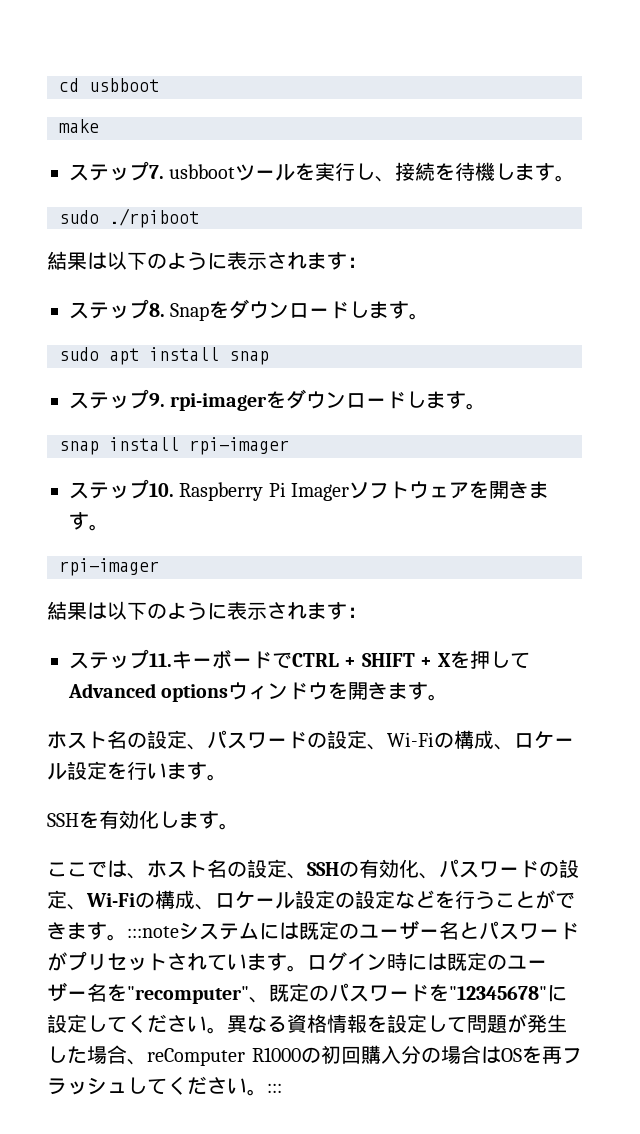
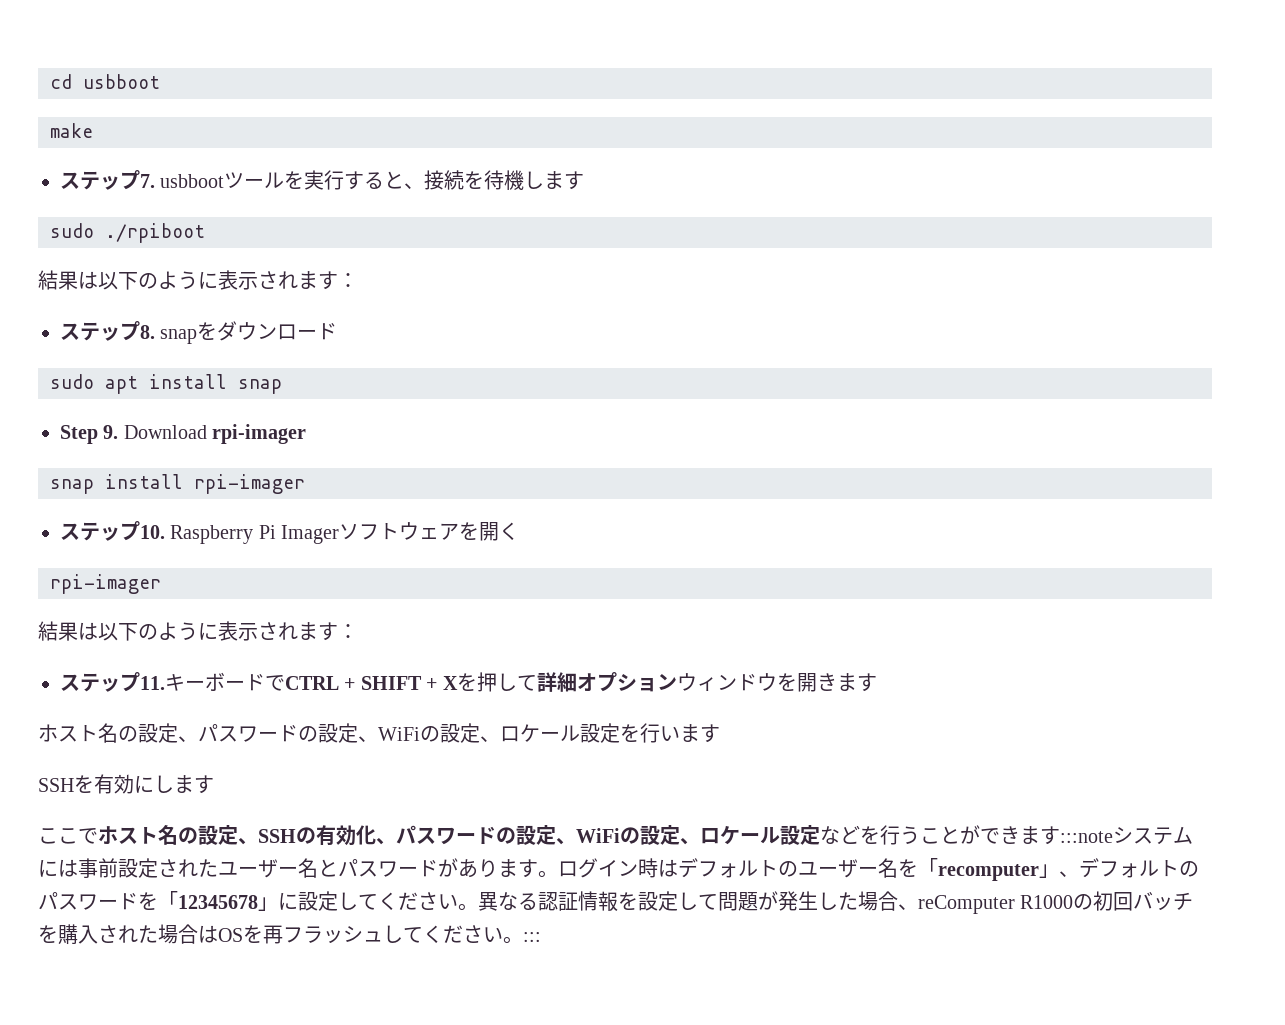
- ステップ7. usbbootツールを実行し、接続を待機します。
+ ステップ7. usbbootツールを実行すると、接続を待機します
- ステップ8. Snapをダウンロードします。
+ ステップ8. snapをダウンロード
- ステップ9. rpi-imagerをダウンロードします。
+ Step 9. Download rpi-imager
- ステップ10. Raspberry Pi Imagerソフトウェアを開きます。
+ ステップ10. Raspberry Pi Imagerソフトウェアを開く
- ステップ11.キーボードでCTRL + SHIFT + Xを押してAdvanced optionsウィンドウを開きます。
+ ステップ11.キーボードでCTRL + SHIFT + Xを押して詳細オプションウィンドウを開きます
- ホスト名の設定、パスワードの設定、Wi-Fiの構成、ロケール設定を行います。
+ ホスト名の設定、パスワードの設定、WiFiの設定、ロケール設定を行います
- SSHを有効化します。
+ SSHを有効にします
- ここでは、ホスト名の設定、SSHの有効化、パスワードの設定、Wi-Fiの構成、ロケール設定の設定などを行うことができます。:::noteシステムには既定のユーザー名とパスワードがプリセットされています。
+ ここでホスト名の設定、SSHの有効化、パスワードの設定、WiFiの設定、ロケール設定などを行うことができます:::noteシステムには事前設定されたユーザー名とパスワードがあります。
- ログイン時には既定のユーザー名を"recomputer"、既定のパスワードを"12345678"に設定してください。
+ ログイン時はデフォルトのユーザー名を「recomputer」、デフォルトのパスワードを「12345678」に設定してください。
- 異なる資格情報を設定して問題が発生した場合、reComputer R1000の初回購入分の場合はOSを再フラッシュしてください。:::
+ 異なる認証情報を設定して問題が発生した場合、reComputer R1000の初回バッチを購入された場合はOSを再フラッシュしてください。:::

